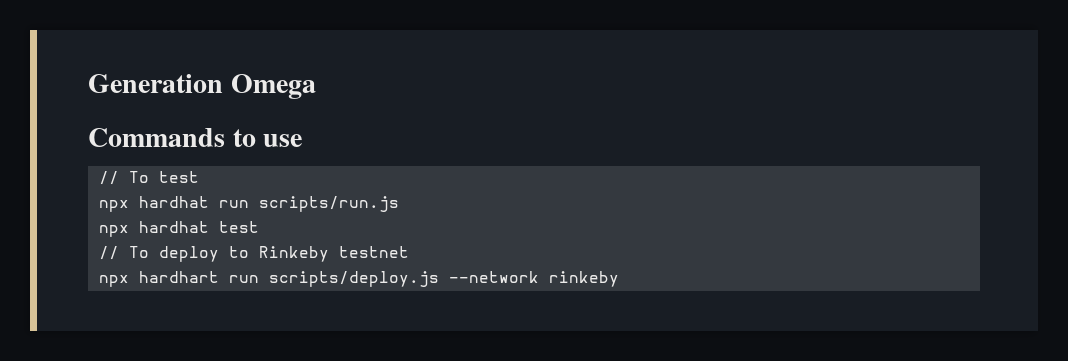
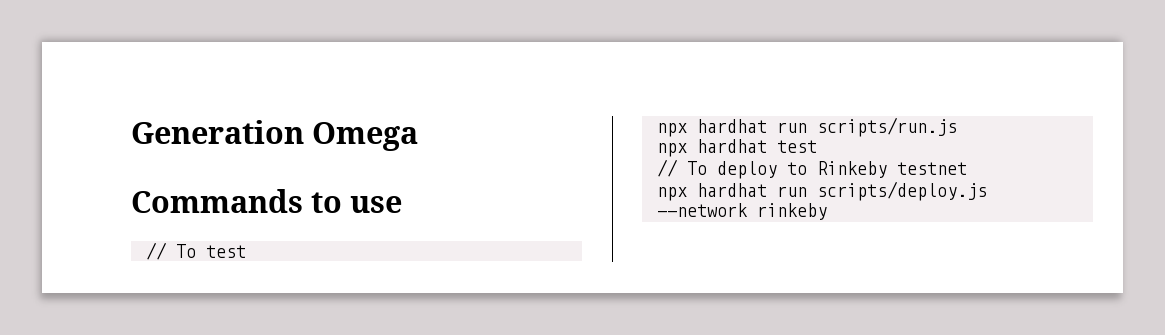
- npx hardhart run scripts/deploy.js --network rinkeby
+ npx hardhat run scripts/deploy.js --network rinkeby

